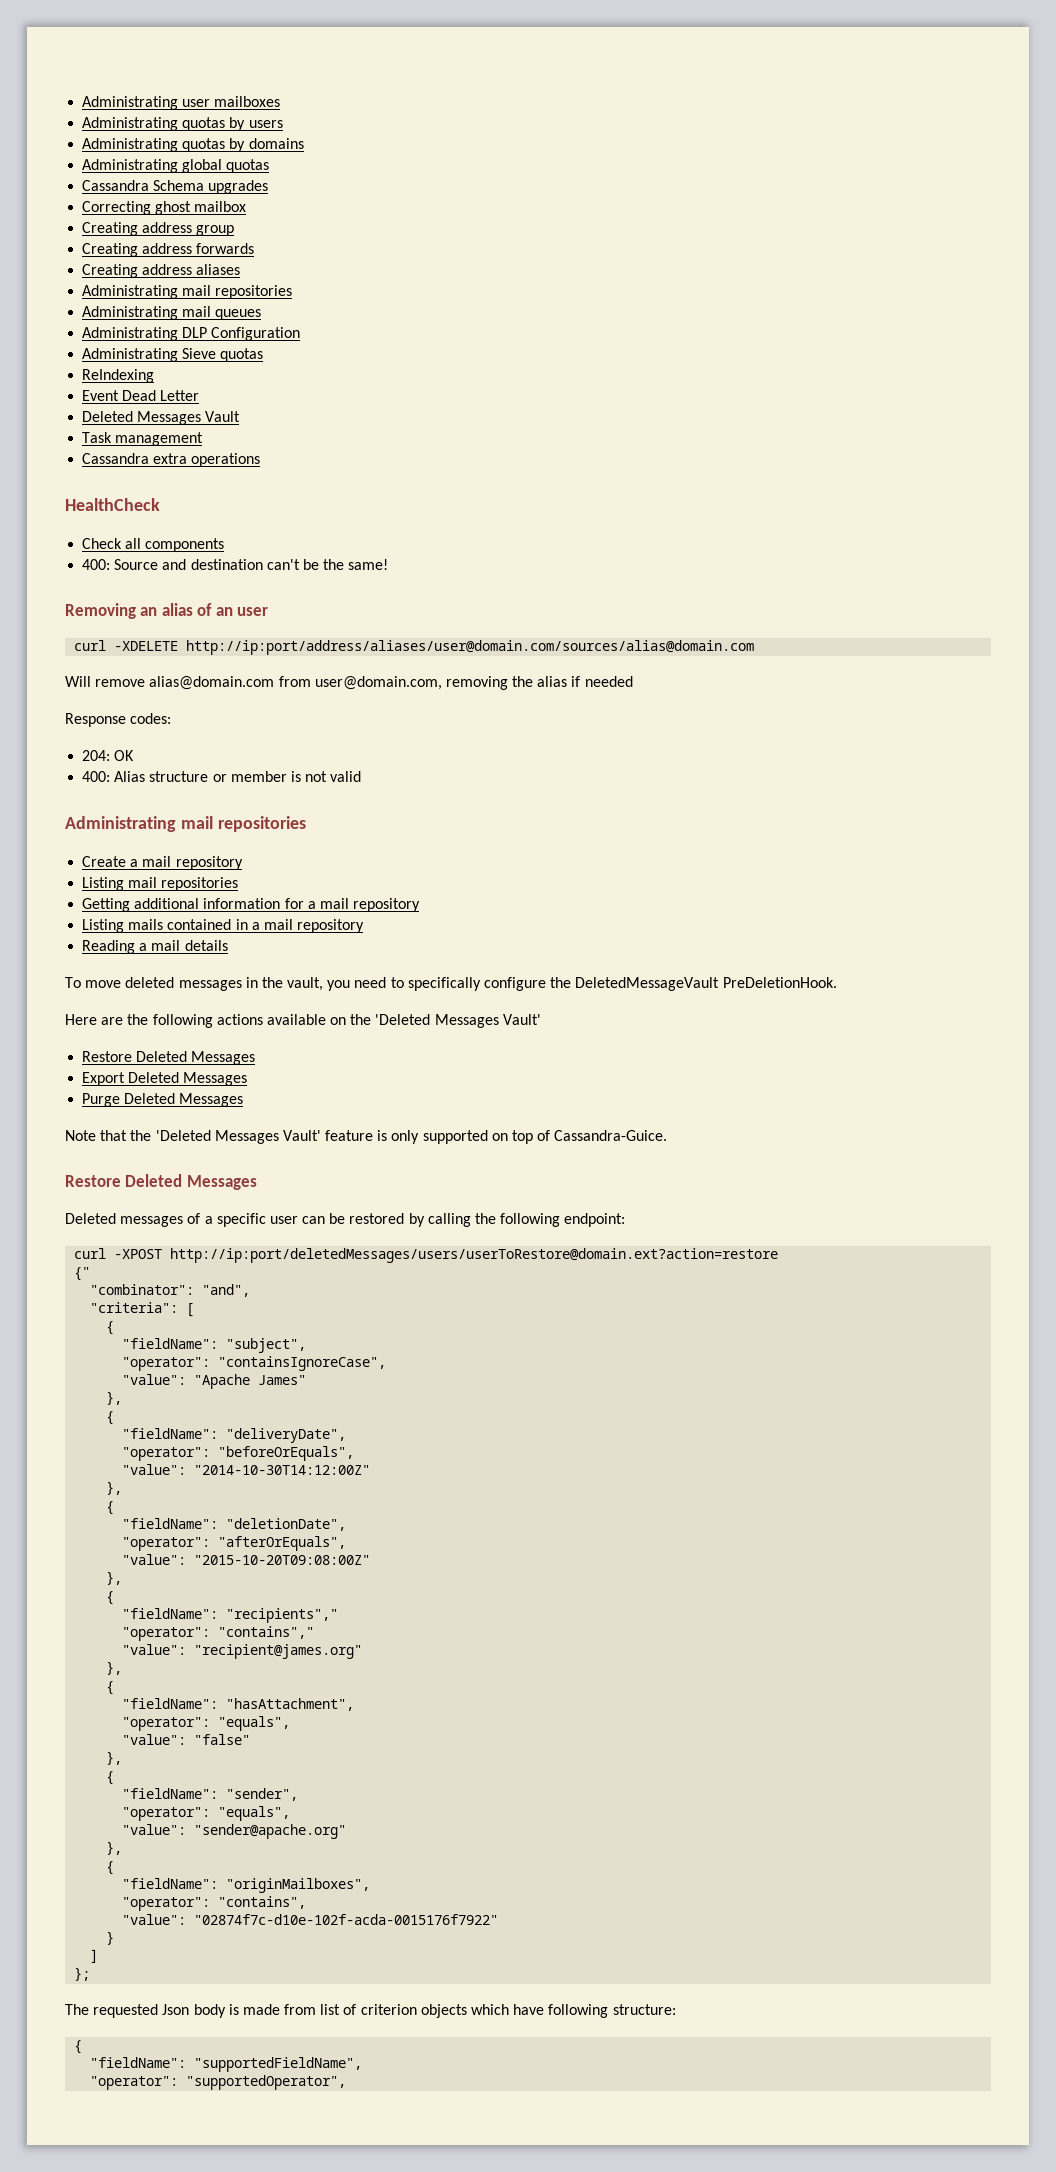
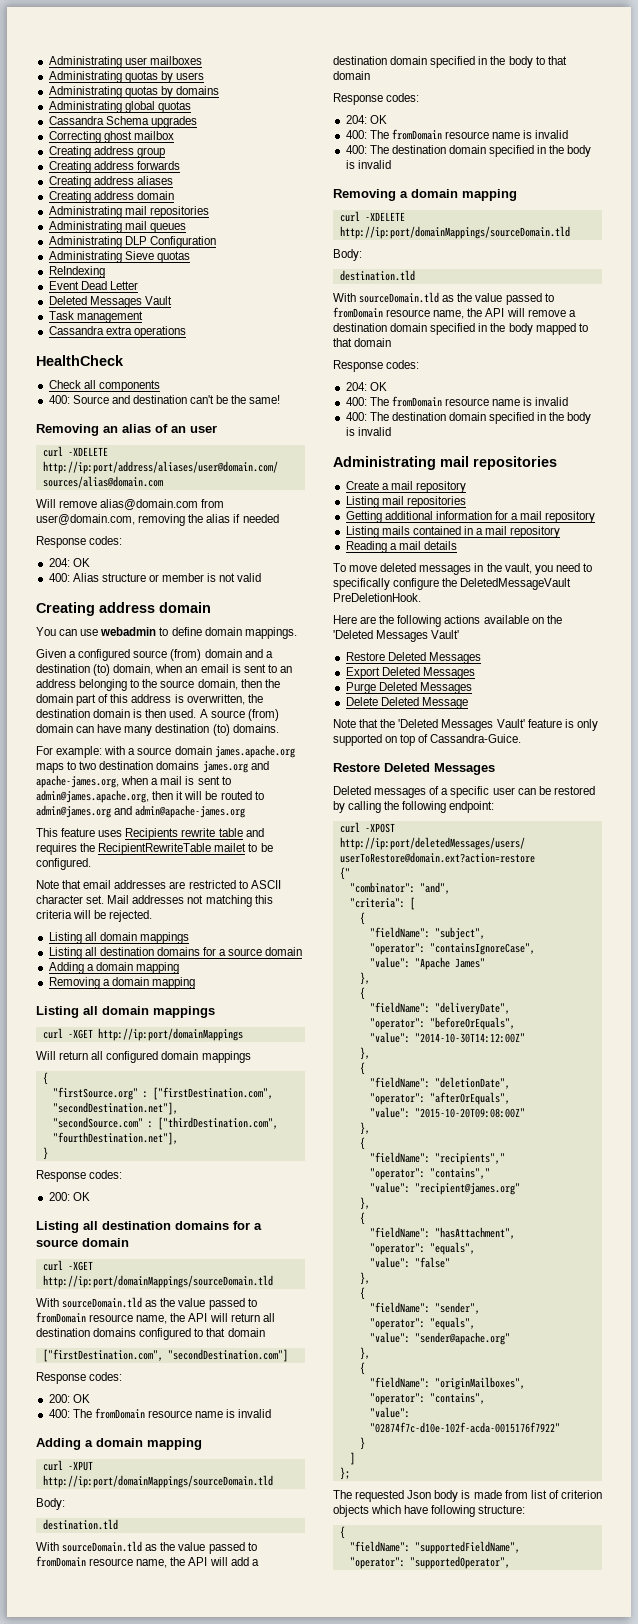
  Creating address aliases
+ Creating address domain
  400: Alias structure or member is not valid
+ Creating address domain
+ You can use webadmin to define domain mappings.
+ Given a configured source (from) domain and a destination (to) domain, when an email is sent to an address belonging to the source domain, then the domain part of this address is overwritten, the destination domain is then used. A source (from) domain can have many destination (to) domains.
+ For example: with a source domain james.apache.org maps to two destination domains james.org and apache-james.org, when a mail is sent to admin@james.apache.org, then it will be routed to admin@james.org and admin@apache-james.org
+ This feature uses Recipients rewrite table and requires the RecipientRewriteTable mailet to be configured.
+ Note that email addresses are restricted to ASCII character set. Mail addresses not matching this criteria will be rejected.
+ Listing all domain mappings
+ Listing all destination domains for a source domain
+ Adding a domain mapping
+ Removing a domain mapping
+ Listing all domain mappings
+ curl -XGET http://ip:port/domainMappings
+ Will return all configured domain mappings
+ {
+ "firstSource.org" : ["firstDestination.com", "secondDestination.net"],
+ "secondSource.com" : ["thirdDestination.com", "fourthDestination.net"],
+ }
+ Response codes:
+ 200: OK
+ Listing all destination domains for a source domain
+ curl -XGET http://ip:port/domainMappings/sourceDomain.tld
+ With sourceDomain.tld as the value passed to fromDomain resource name, the API will return all destination domains configured to that domain
+ ["firstDestination.com", "secondDestination.com"]
+ Response codes:
+ 200: OK
+ 400: The fromDomain resource name is invalid
+ Adding a domain mapping
+ curl -XPUT http://ip:port/domainMappings/sourceDomain.tld
+ Body:
+ destination.tld
+ With sourceDomain.tld as the value passed to fromDomain resource name, the API will add a destination domain specified in the body to that domain
+ Response codes:
+ 204: OK
+ 400: The fromDomain resource name is invalid
+ 400: The destination domain specified in the body is invalid
+ Removing a domain mapping
+ curl -XDELETE http://ip:port/domainMappings/sourceDomain.tld
+ Body:
+ destination.tld
+ With sourceDomain.tld as the value passed to fromDomain resource name, the API will remove a destination domain specified in the body mapped to that domain
+ Response codes:
+ 204: OK
+ 400: The fromDomain resource name is invalid
+ 400: The destination domain specified in the body is invalid
+ Delete Deleted Message

